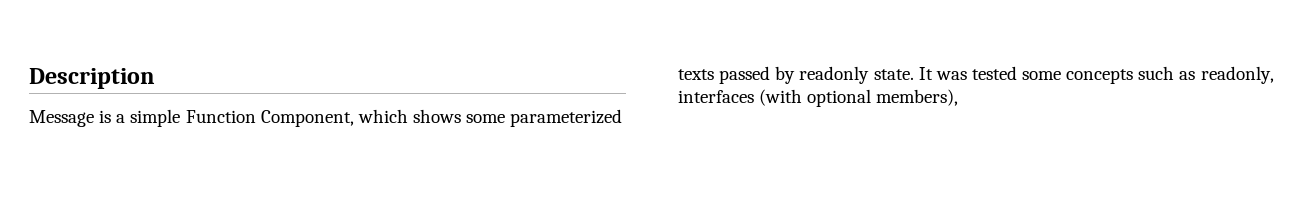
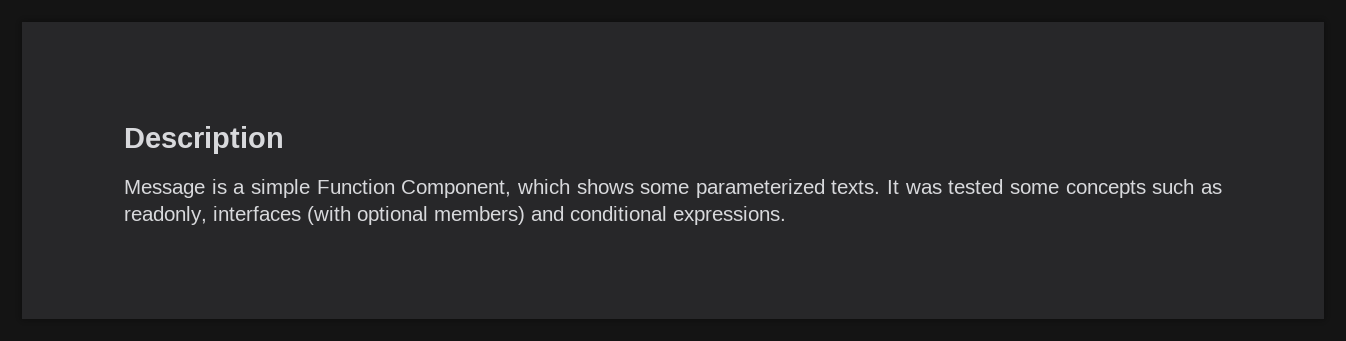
- Message is a simple Function Component, which shows some parameterized texts passed by readonly state.
+ Message is a simple Function Component, which shows some parameterized texts.
- It was tested some concepts such as readonly, interfaces (with optional members),
+ It was tested some concepts such as readonly, interfaces (with optional members) and conditional expressions.

